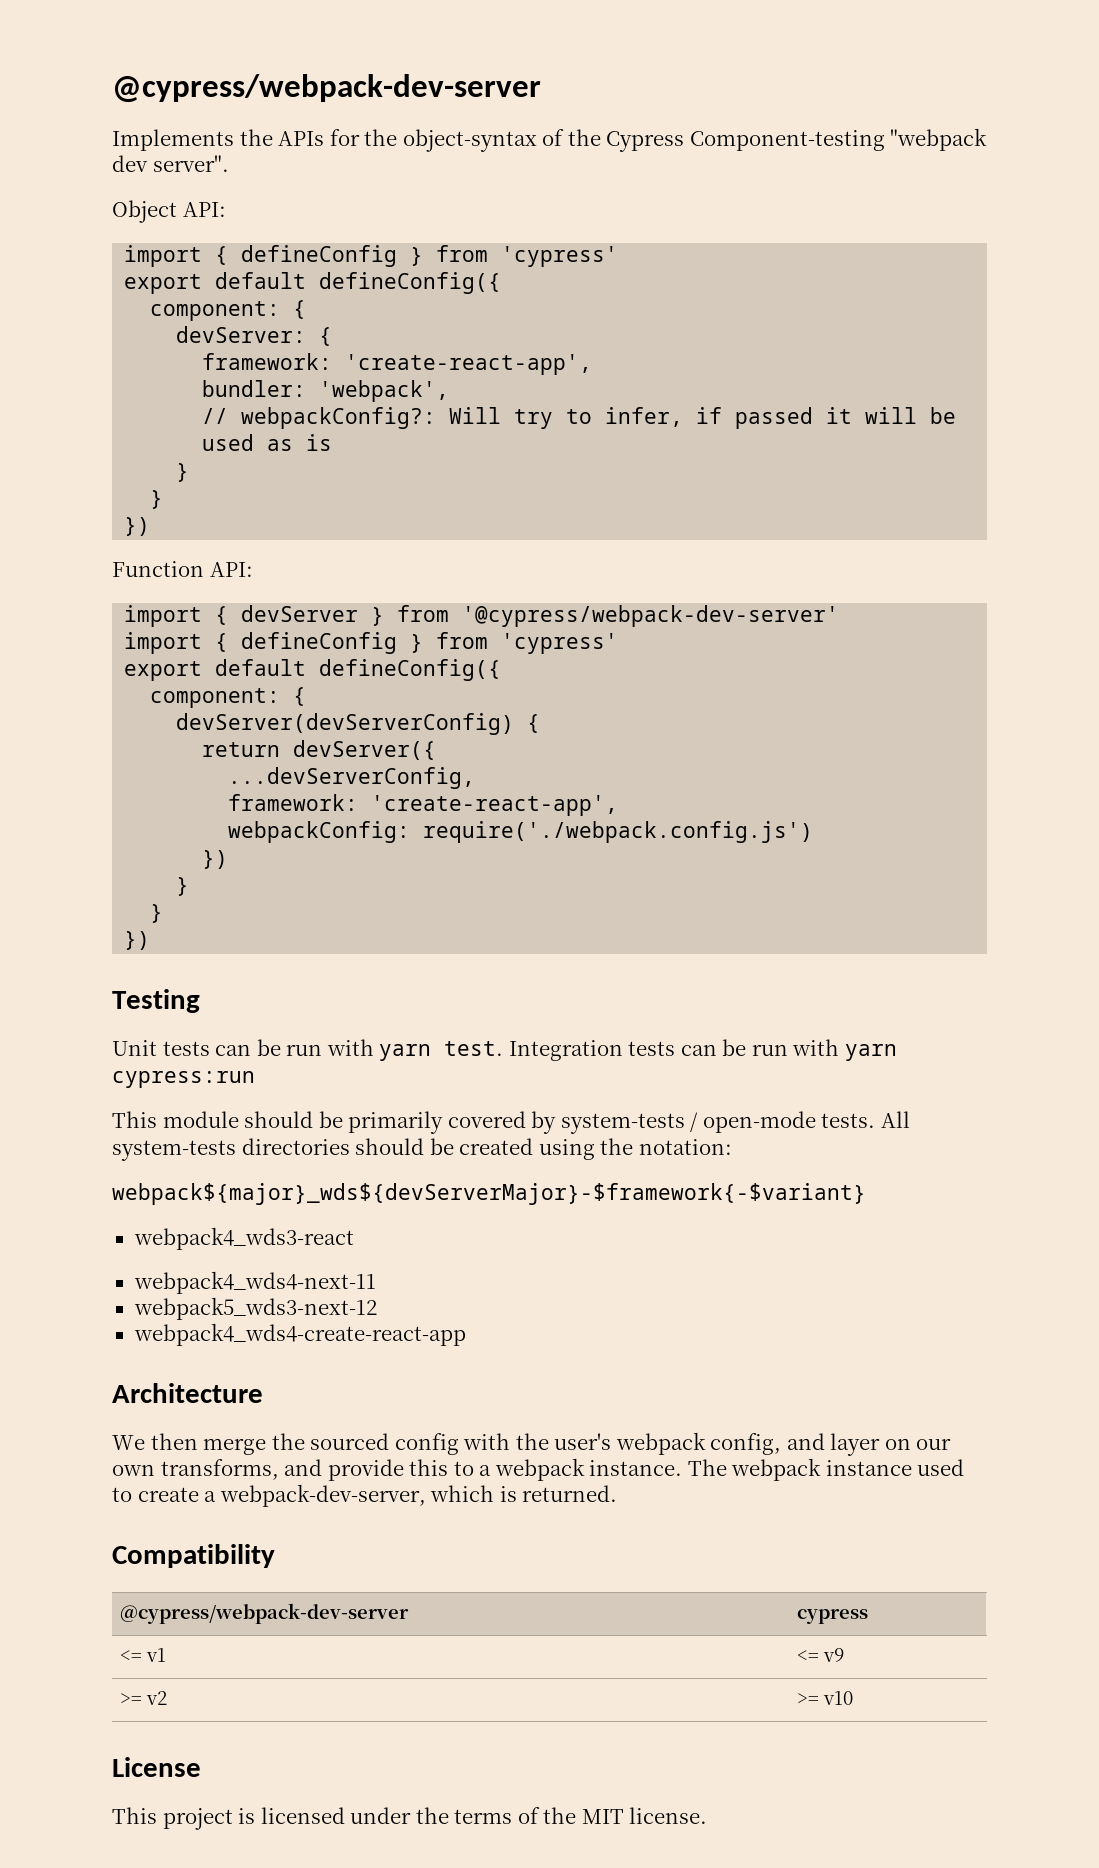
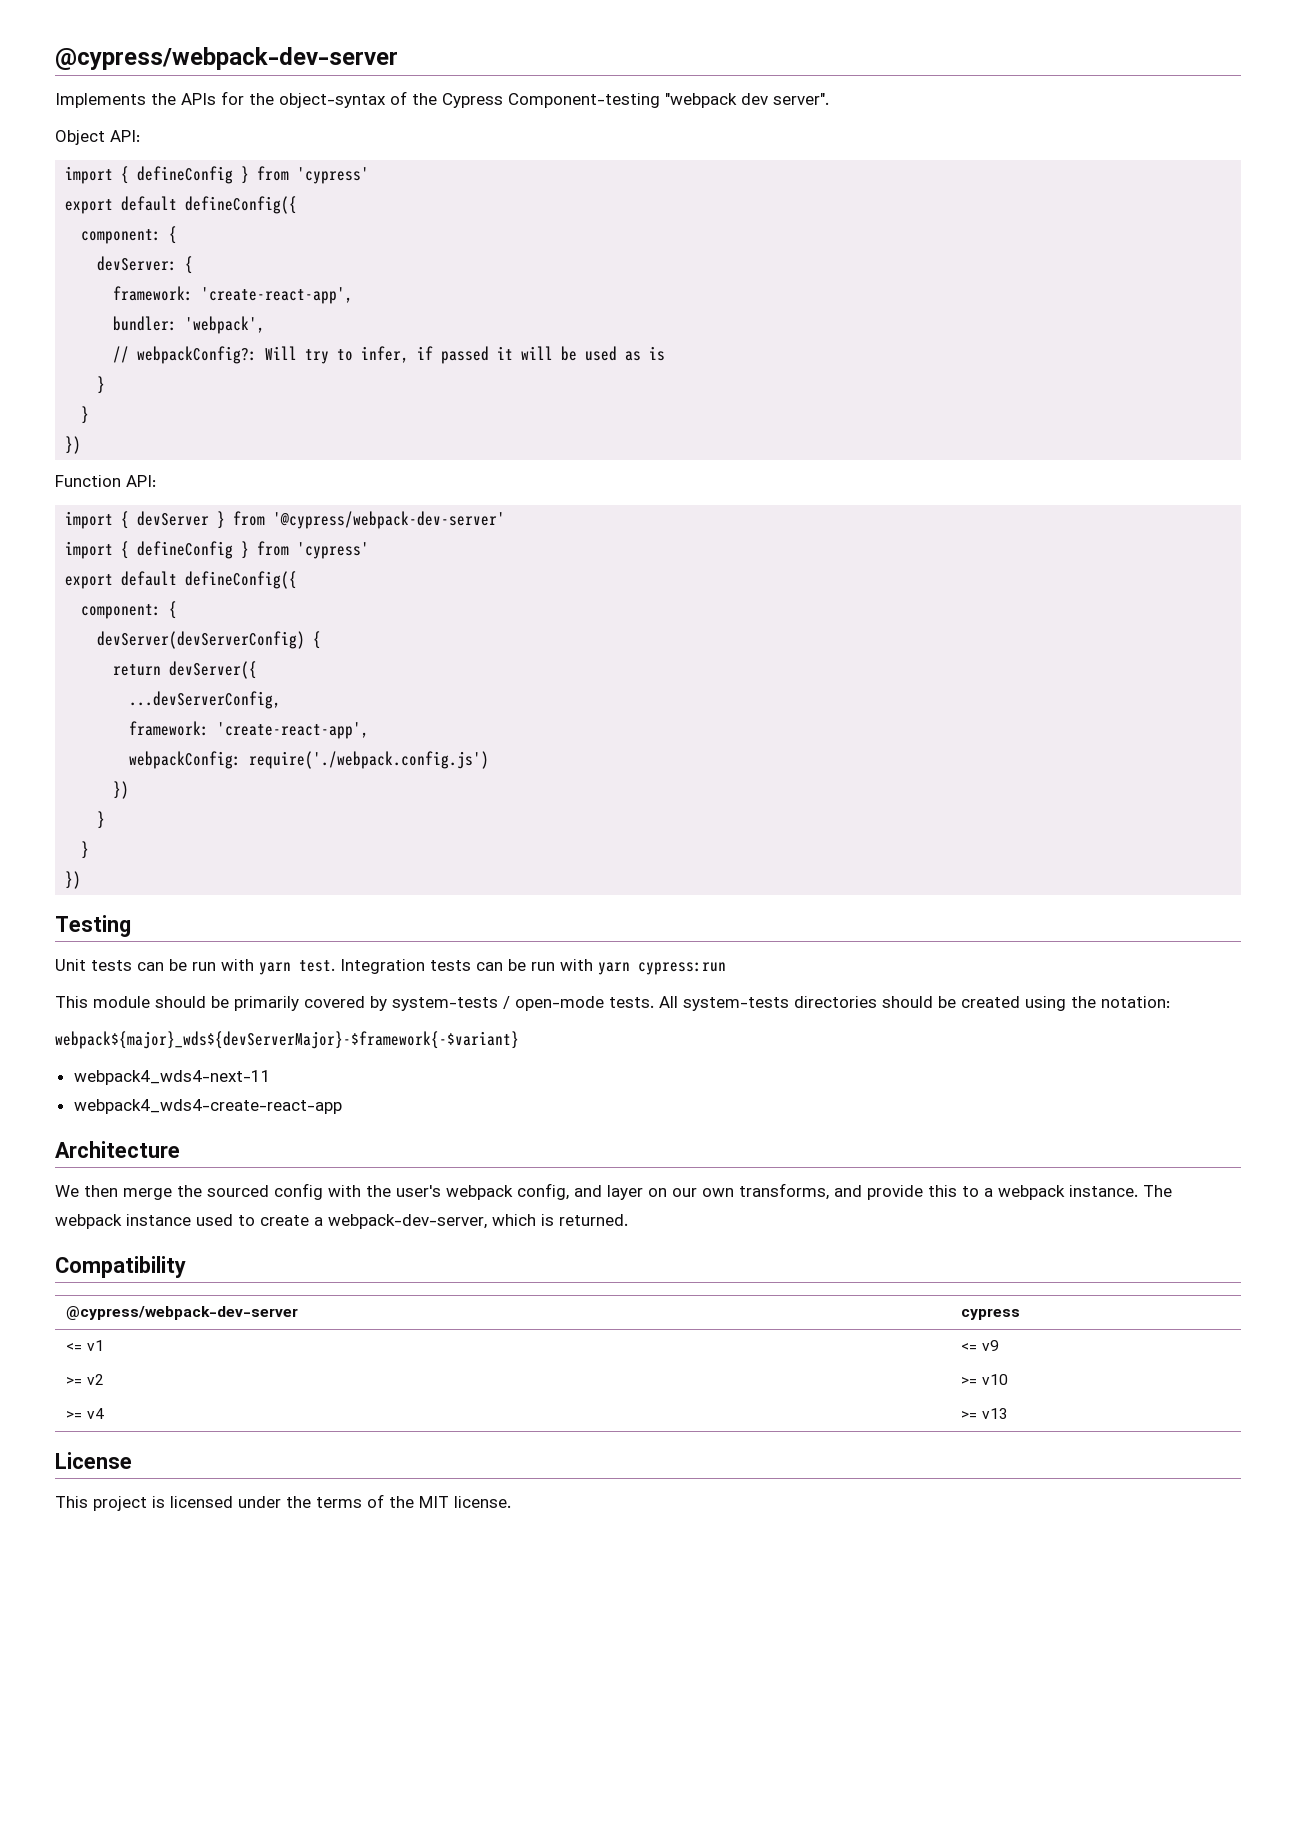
- webpack4_wds3-react
- webpack5_wds3-next-12
+ >= v4 | >= v13

